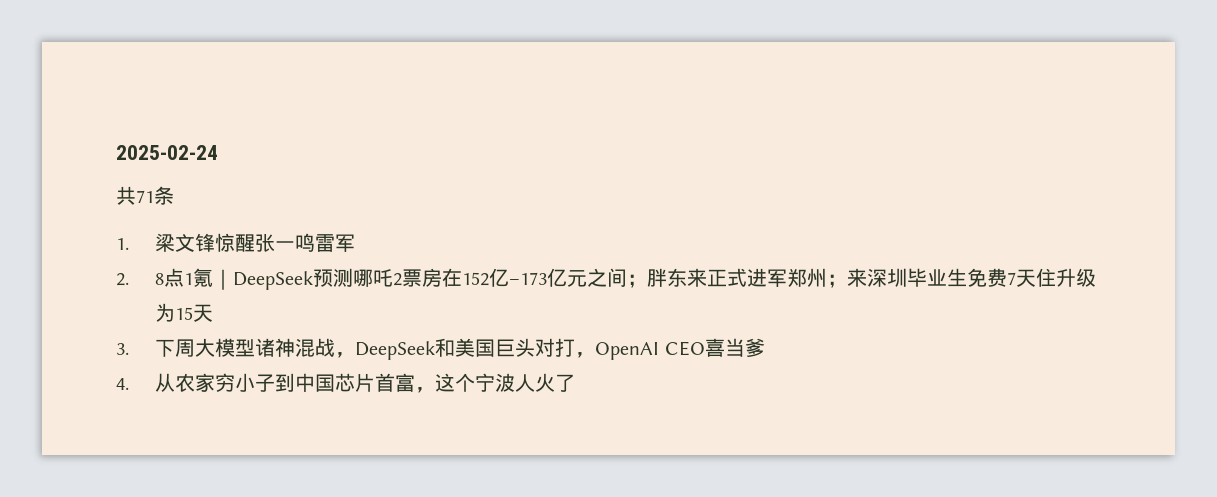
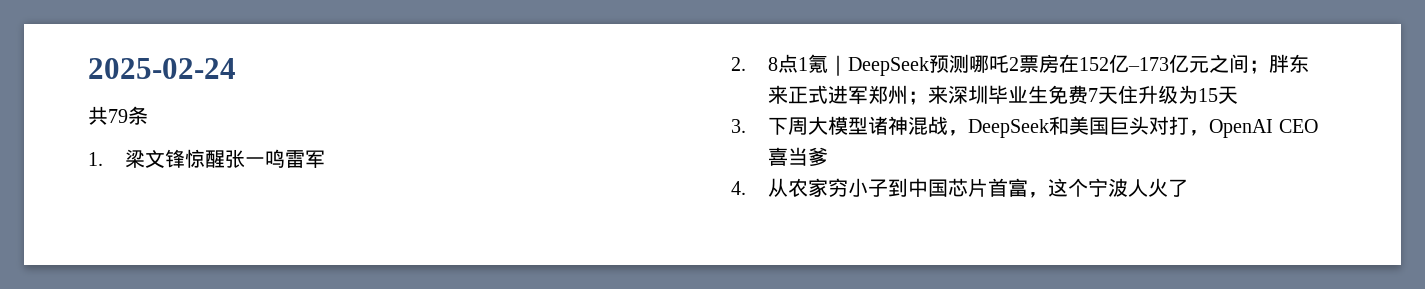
- 共71条
+ 共79条

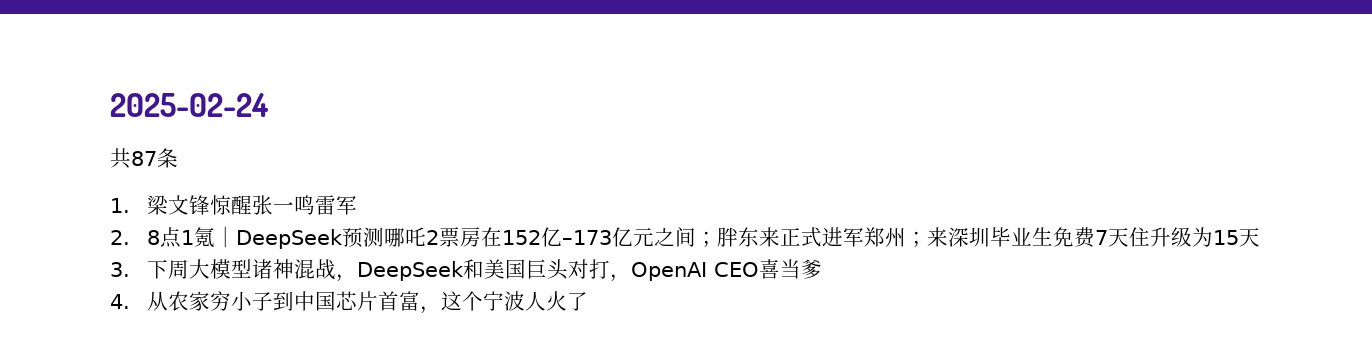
- 共79条
+ 共87条

